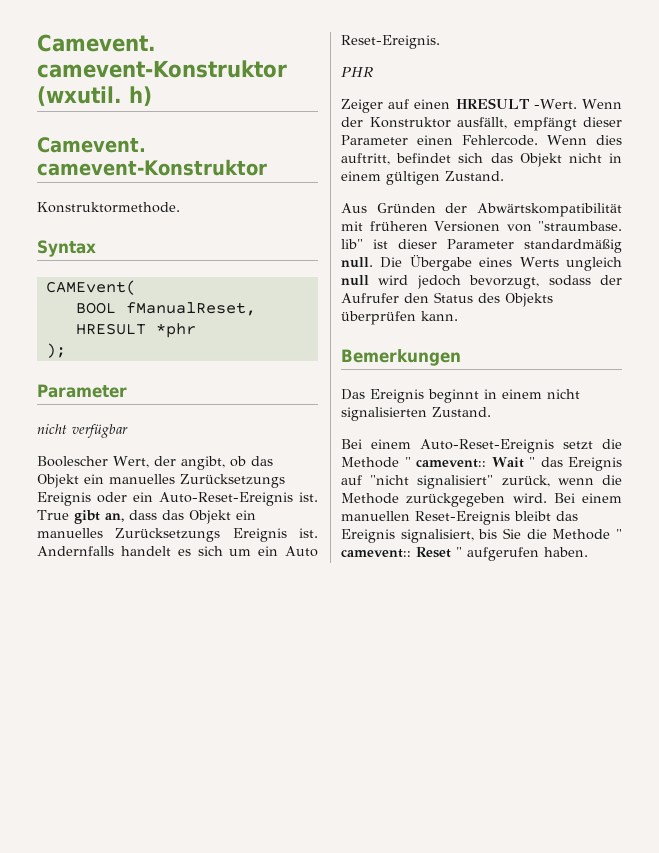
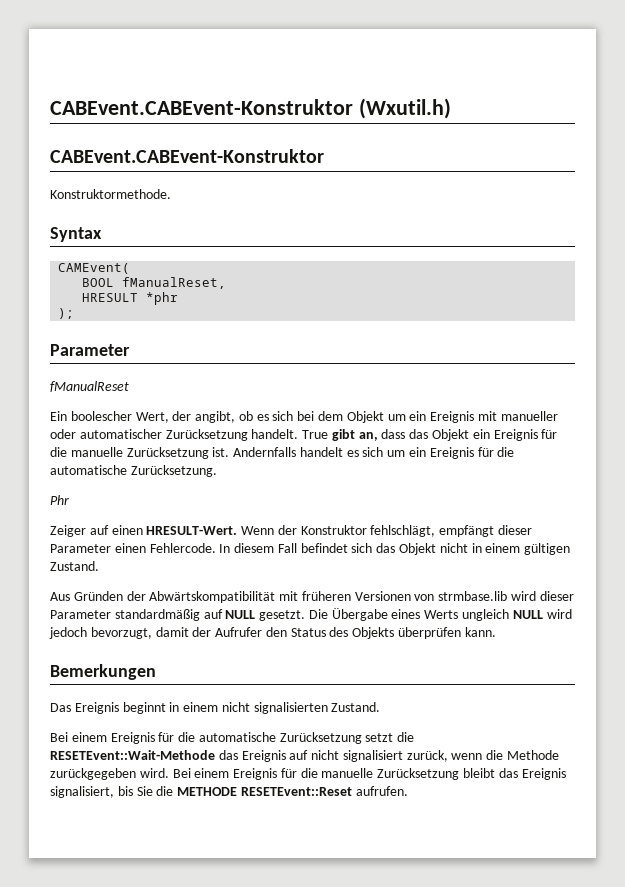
- Camevent. camevent-Konstruktor (wxutil. h)
- Camevent. camevent-Konstruktor
+ CABEvent.CABEvent-Konstruktor (Wxutil.h)
+ CABEvent.CABEvent-Konstruktor
- nicht verfügbar
- Boolescher Wert, der angibt, ob das Objekt ein manuelles Zurücksetzungs Ereignis oder ein Auto-Reset-Ereignis ist.
+ fManualReset
+ Ein boolescher Wert, der angibt, ob es sich bei dem Objekt um ein Ereignis mit manueller oder automatischer Zurücksetzung handelt.
- True gibt an, dass das Objekt ein manuelles Zurücksetzungs Ereignis ist.
+ True gibt an, dass das Objekt ein Ereignis für die manuelle Zurücksetzung ist.
- Andernfalls handelt es sich um ein Auto Reset-Ereignis.
- PHR
+ Andernfalls handelt es sich um ein Ereignis für die automatische Zurücksetzung.
+ Phr
- Zeiger auf einen HRESULT -Wert.
+ Zeiger auf einen HRESULT-Wert.
- Wenn der Konstruktor ausfällt, empfängt dieser Parameter einen Fehlercode.
+ Wenn der Konstruktor fehlschlägt, empfängt dieser Parameter einen Fehlercode.
- Wenn dies auftritt, befindet sich das Objekt nicht in einem gültigen Zustand.
+ In diesem Fall befindet sich das Objekt nicht in einem gültigen Zustand.
- Aus Gründen der Abwärtskompatibilität mit früheren Versionen von "straumbase. lib" ist dieser Parameter standardmäßig null.
+ Aus Gründen der Abwärtskompatibilität mit früheren Versionen von strmbase.lib wird dieser Parameter standardmäßig auf NULL gesetzt.
- Die Übergabe eines Werts ungleich null wird jedoch bevorzugt, sodass der Aufrufer den Status des Objekts überprüfen kann.
+ Die Übergabe eines Werts ungleich NULL wird jedoch bevorzugt, damit der Aufrufer den Status des Objekts überprüfen kann.
- Bei einem Auto-Reset-Ereignis setzt die Methode " camevent:: Wait " das Ereignis auf "nicht signalisiert" zurück, wenn die Methode zurückgegeben wird.
+ Bei einem Ereignis für die automatische Zurücksetzung setzt die RESETEvent::Wait-Methode das Ereignis auf nicht signalisiert zurück, wenn die Methode zurückgegeben wird.
- Bei einem manuellen Reset-Ereignis bleibt das Ereignis signalisiert, bis Sie die Methode " camevent:: Reset " aufgerufen haben.
+ Bei einem Ereignis für die manuelle Zurücksetzung bleibt das Ereignis signalisiert, bis Sie die METHODE RESETEvent::Reset aufrufen.

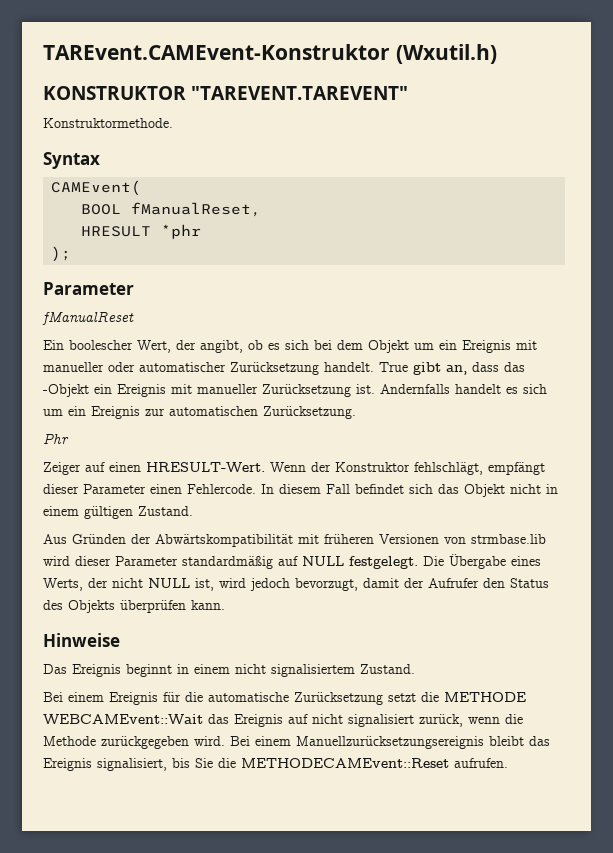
- CABEvent.CABEvent-Konstruktor (Wxutil.h)
- CABEvent.CABEvent-Konstruktor
+ TAREvent.CAMEvent-Konstruktor (Wxutil.h)
+ KONSTRUKTOR "TAREVENT.TAREVENT"
- True gibt an, dass das Objekt ein Ereignis für die manuelle Zurücksetzung ist.
+ True gibt an, dass das -Objekt ein Ereignis mit manueller Zurücksetzung ist.
- Andernfalls handelt es sich um ein Ereignis für die automatische Zurücksetzung.
+ Andernfalls handelt es sich um ein Ereignis zur automatischen Zurücksetzung.
- Aus Gründen der Abwärtskompatibilität mit früheren Versionen von strmbase.lib wird dieser Parameter standardmäßig auf NULL gesetzt.
+ Aus Gründen der Abwärtskompatibilität mit früheren Versionen von strmbase.lib wird dieser Parameter standardmäßig auf NULL festgelegt.
- Die Übergabe eines Werts ungleich NULL wird jedoch bevorzugt, damit der Aufrufer den Status des Objekts überprüfen kann.
+ Die Übergabe eines Werts, der nicht NULL ist, wird jedoch bevorzugt, damit der Aufrufer den Status des Objekts überprüfen kann.
- Bemerkungen
+ Hinweise
- Das Ereignis beginnt in einem nicht signalisierten Zustand.
+ Das Ereignis beginnt in einem nicht signalisiertem Zustand.
- Bei einem Ereignis für die automatische Zurücksetzung setzt die RESETEvent::Wait-Methode das Ereignis auf nicht signalisiert zurück, wenn die Methode zurückgegeben wird.
+ Bei einem Ereignis für die automatische Zurücksetzung setzt die METHODE WEBCAMEvent::Wait das Ereignis auf nicht signalisiert zurück, wenn die Methode zurückgegeben wird.
- Bei einem Ereignis für die manuelle Zurücksetzung bleibt das Ereignis signalisiert, bis Sie die METHODE RESETEvent::Reset aufrufen.
+ Bei einem Manuellzurücksetzungsereignis bleibt das Ereignis signalisiert, bis Sie die METHODECAMEvent::Reset aufrufen.

